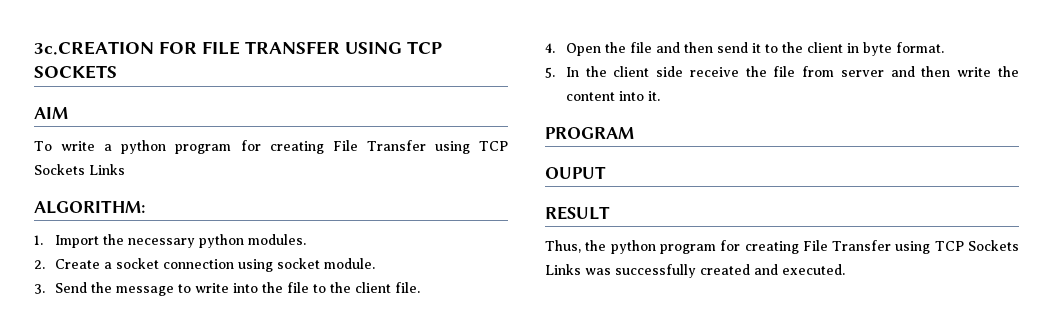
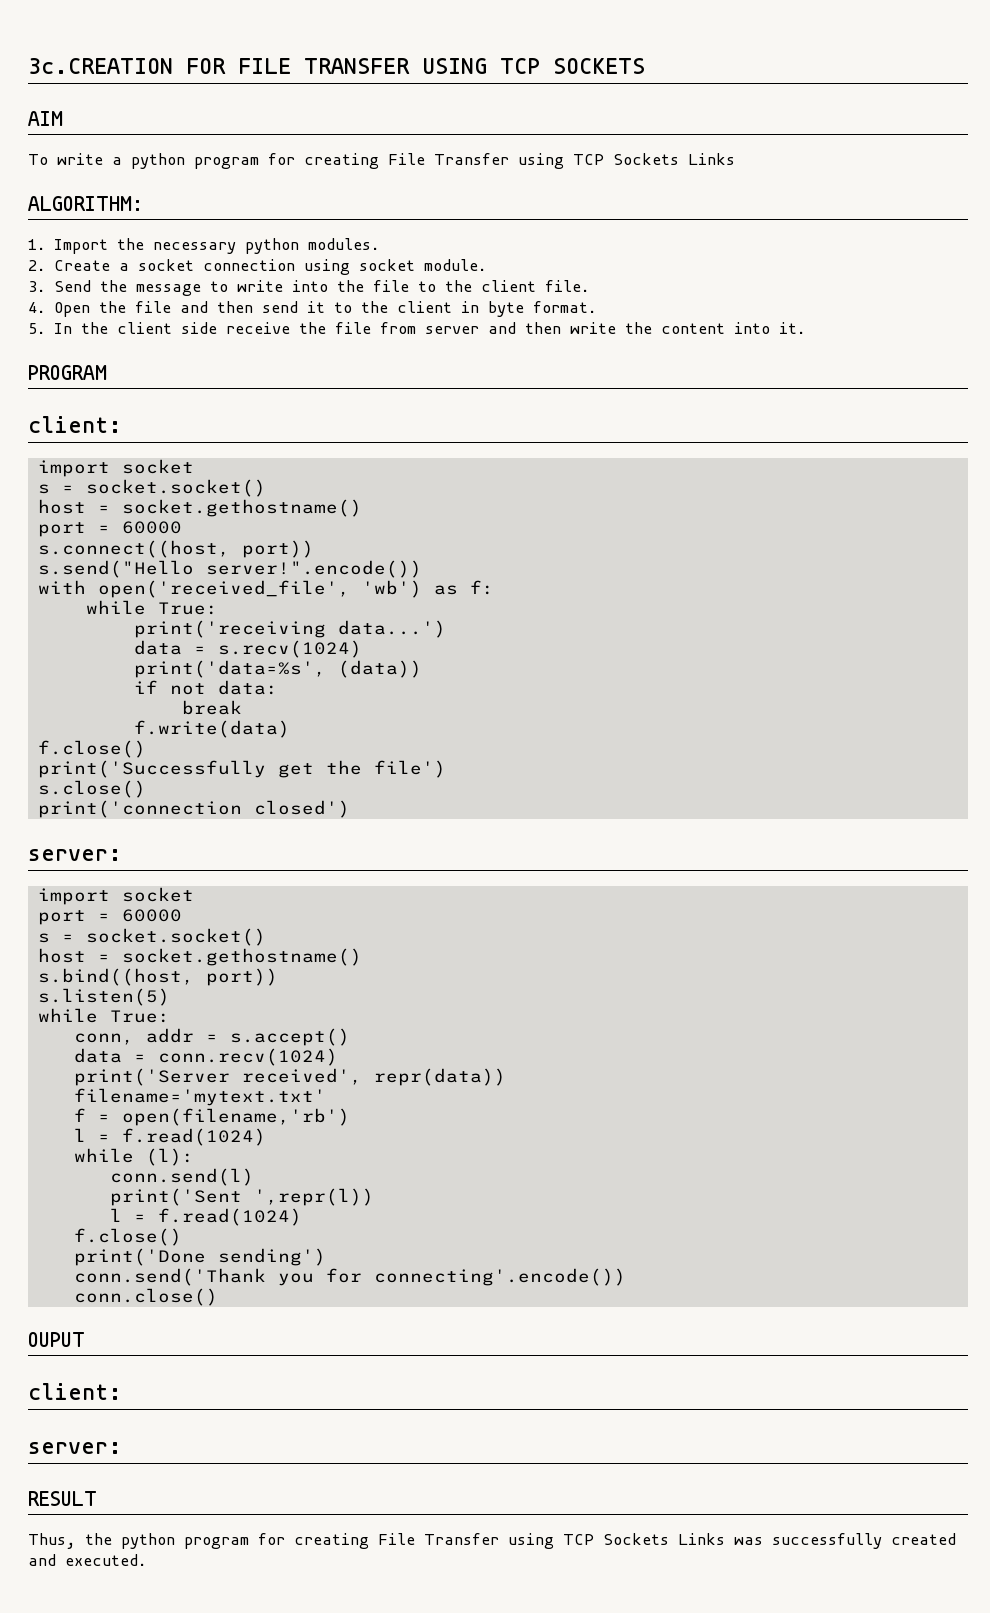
  PROGRAM
+ client:
+ import socket
+ s = socket.socket()
+ host = socket.gethostname()
+ port = 60000
+ s.connect((host, port))
+ s.send("Hello server!".encode())
+ with open('received_file', 'wb') as f:
+ while True:
+ print('receiving data...')
+ data = s.recv(1024)
+ print('data=%s', (data))
+ if not data:
+ break
+ f.write(data)
+ f.close()
+ print('Successfully get the file')
+ s.close()
+ print('connection closed')
+ server:
+ import socket
+ port = 60000
+ s = socket.socket()
+ host = socket.gethostname()
+ s.bind((host, port))
+ s.listen(5)
+ while True:
+ conn, addr = s.accept()
+ data = conn.recv(1024)
+ print('Server received', repr(data))
+ filename='mytext.txt'
+ f = open(filename,'rb')
+ l = f.read(1024)
+ while (l):
+ conn.send(l)
+ print('Sent ',repr(l))
+ l = f.read(1024)
+ f.close()
+ print('Done sending')
+ conn.send('Thank you for connecting'.encode())
+ conn.close()
  OUPUT
+ client:
+ server:

